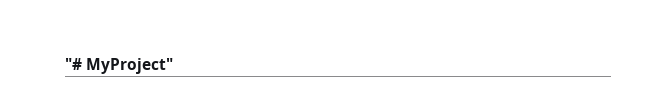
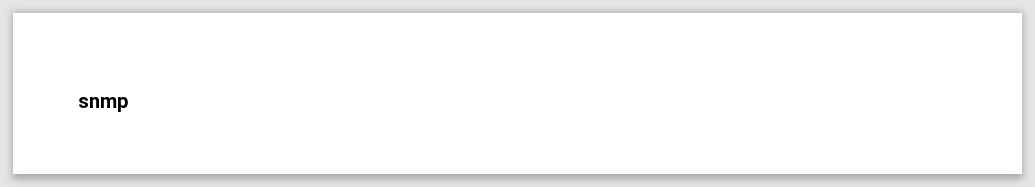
- "# MyProject"
+ snmp

